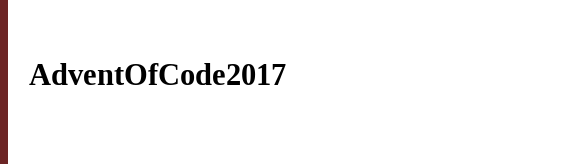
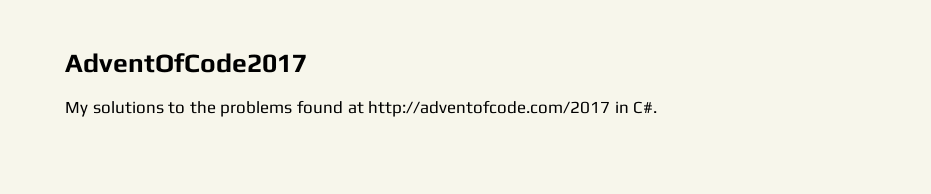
+ My solutions to the problems found at http://adventofcode.com/2017 in C#.

